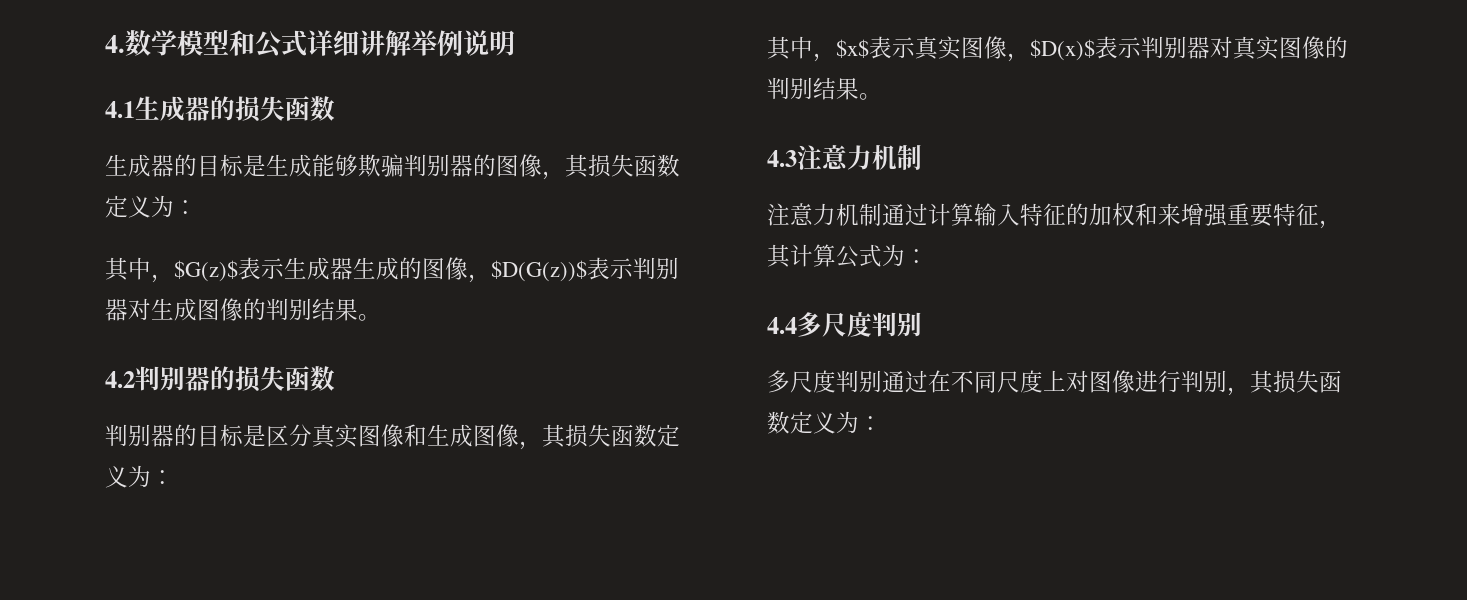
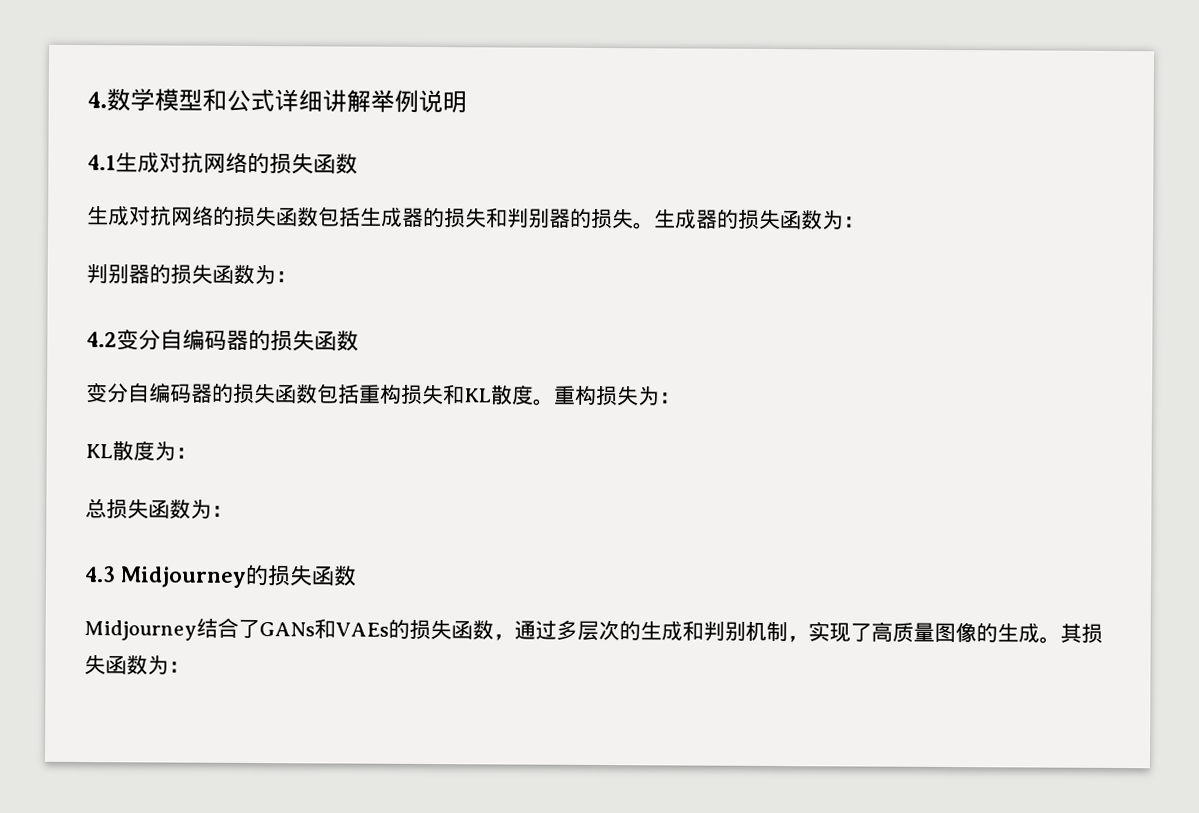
- 4.1生成器的损失函数
+ 4.1生成对抗网络的损失函数
- 生成器的目标是生成能够欺骗判别器的图像，其损失函数定义为：
- 其中，$G(z)$表示生成器生成的图像，$D(G(z))$表示判别器对生成图像的判别结果。
- 4.2判别器的损失函数
- 判别器的目标是区分真实图像和生成图像，其损失函数定义为：
- 其中，$x$表示真实图像，$D(x)$表示判别器对真实图像的判别结果。
- 4.3注意力机制
- 注意力机制通过计算输入特征的加权和来增强重要特征，其计算公式为：
- 4.4多尺度判别
- 多尺度判别通过在不同尺度上对图像进行判别，其损失函数定义为：
+ 生成对抗网络的损失函数包括生成器的损失和判别器的损失。生成器的损失函数为：
+ 判别器的损失函数为：
+ 4.2变分自编码器的损失函数
+ 变分自编码器的损失函数包括重构损失和KL散度。重构损失为：
+ KL散度为：
+ 总损失函数为：
+ 4.3 Midjourney的损失函数
+ Midjourney结合了GANs和VAEs的损失函数，通过多层次的生成和判别机制，实现了高质量图像的生成。其损失函数为：

